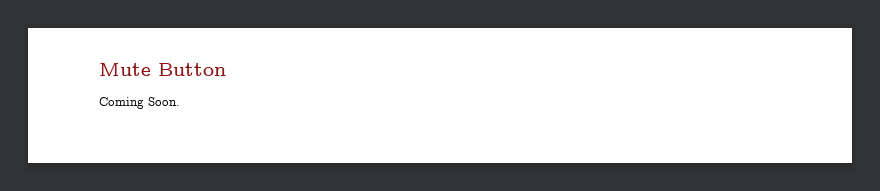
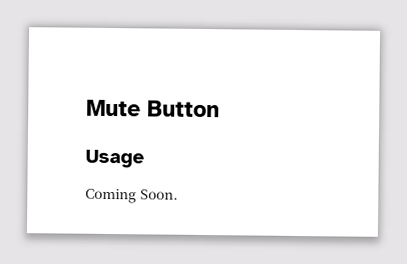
+ Usage

